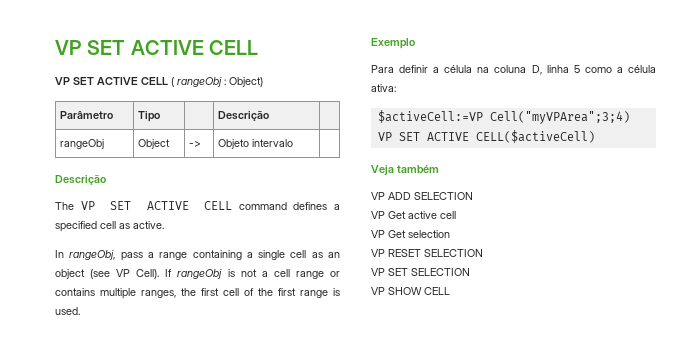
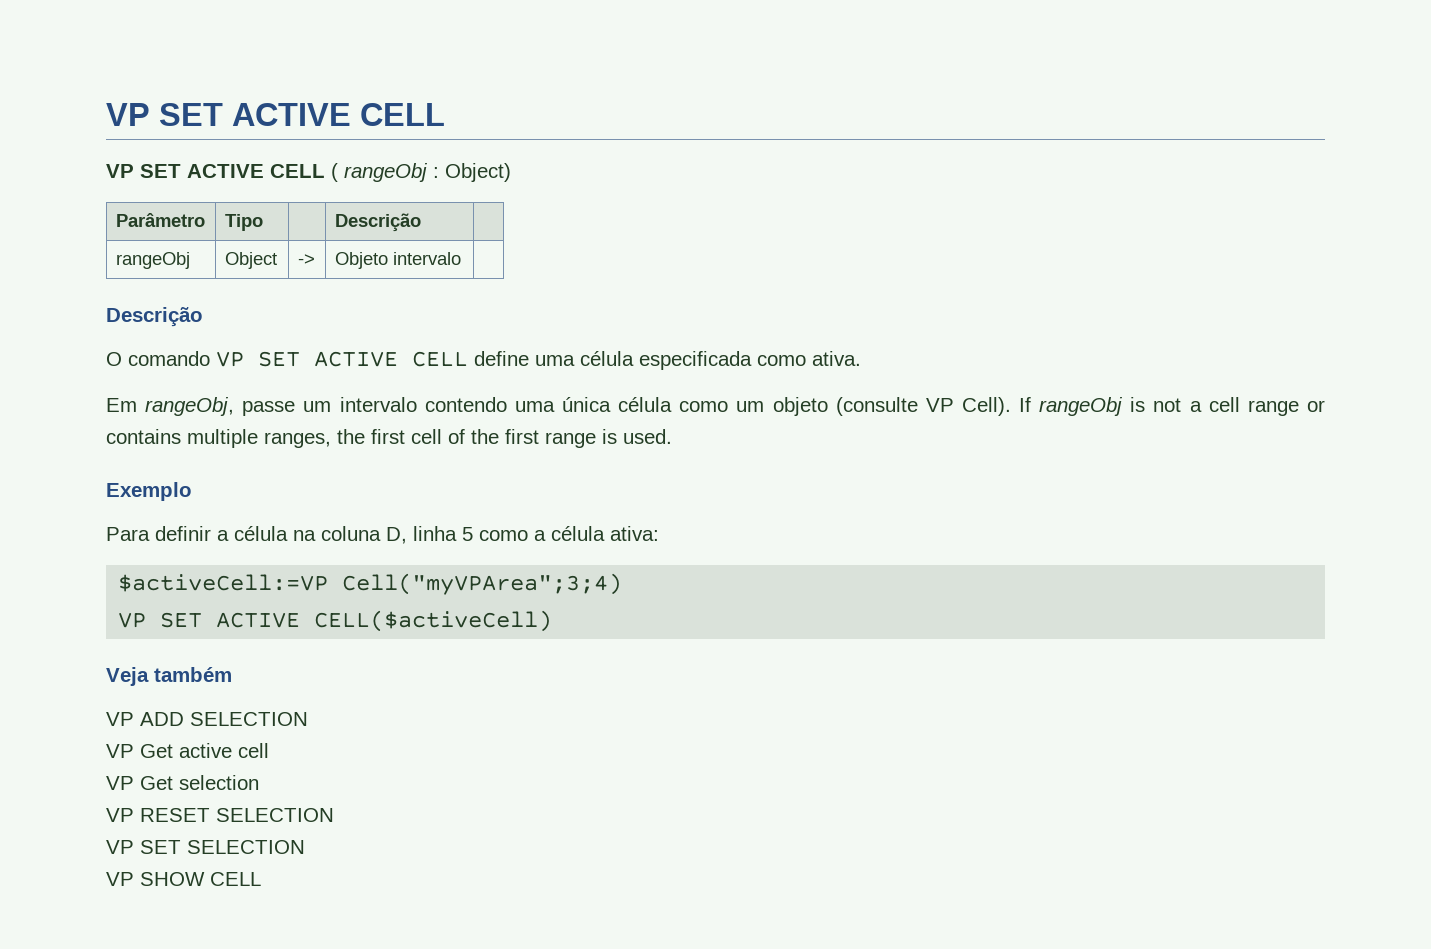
- The VP SET ACTIVE CELL command defines a specified cell as active.
- In rangeObj, pass a range containing a single cell as an object (see VP Cell).
+ O comando VP SET ACTIVE CELL define uma célula especificada como ativa.
+ Em rangeObj, passe um intervalo contendo uma única célula como um objeto (consulte VP Cell).

